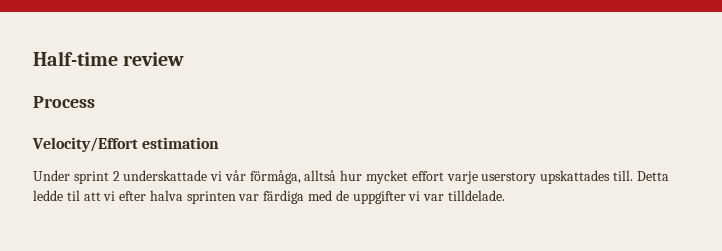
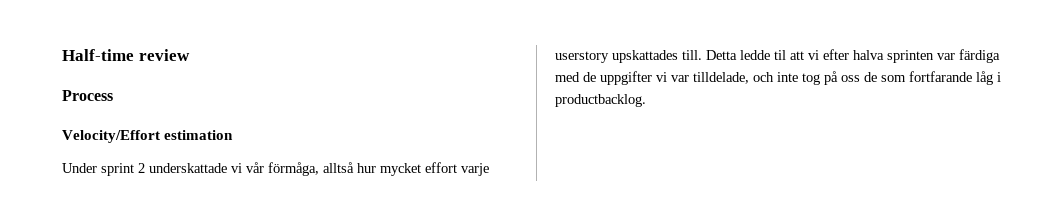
- Detta ledde til att vi efter halva sprinten var färdiga med de uppgifter vi var tilldelade.
+ Detta ledde til att vi efter halva sprinten var färdiga med de uppgifter vi var tilldelade, och inte tog på oss de som fortfarande låg i productbacklog.

